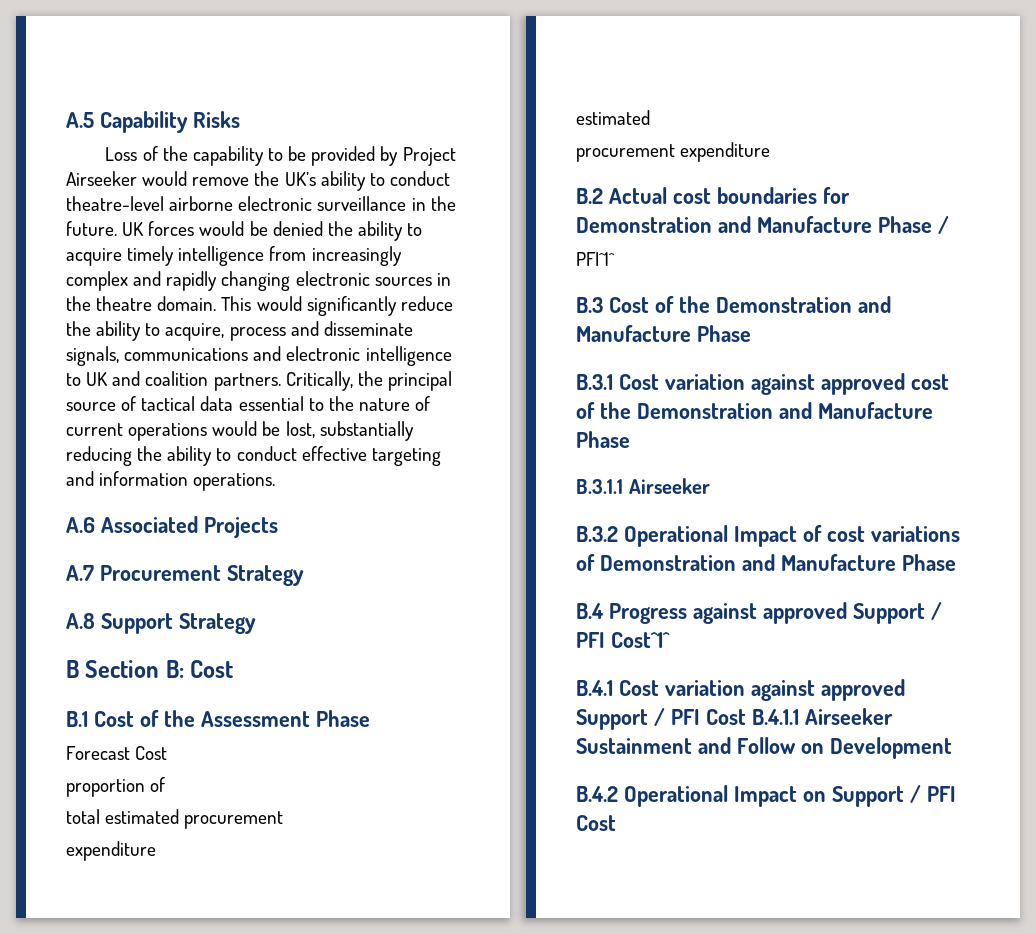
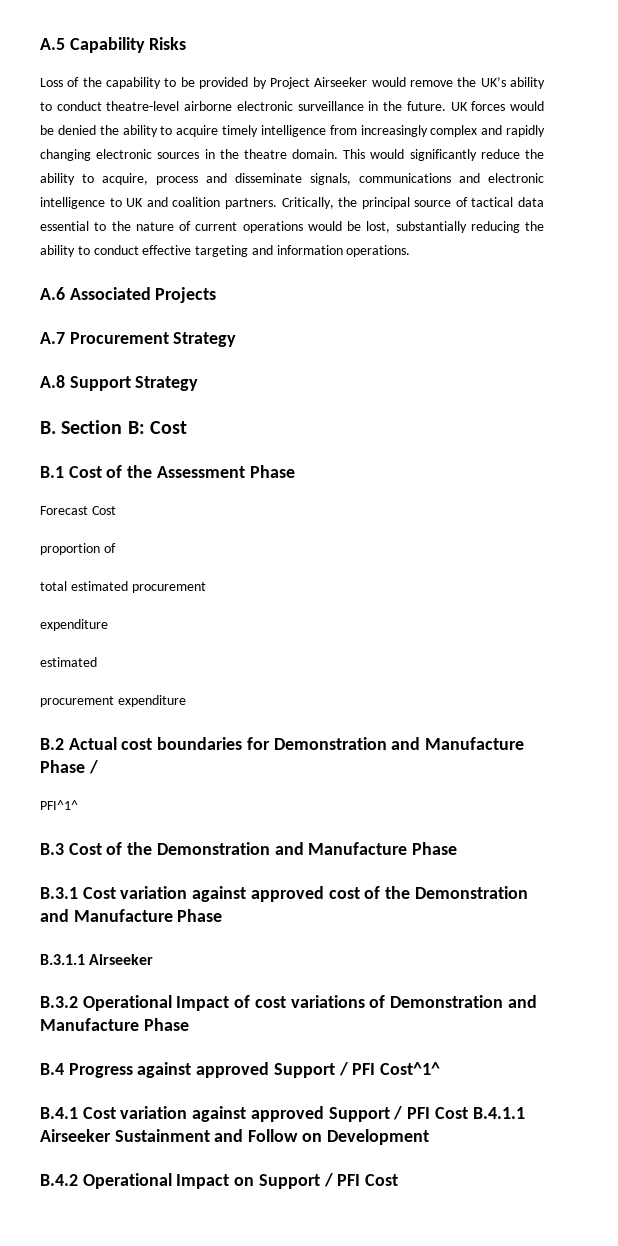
- B Section B: Cost
+ B. Section B: Cost

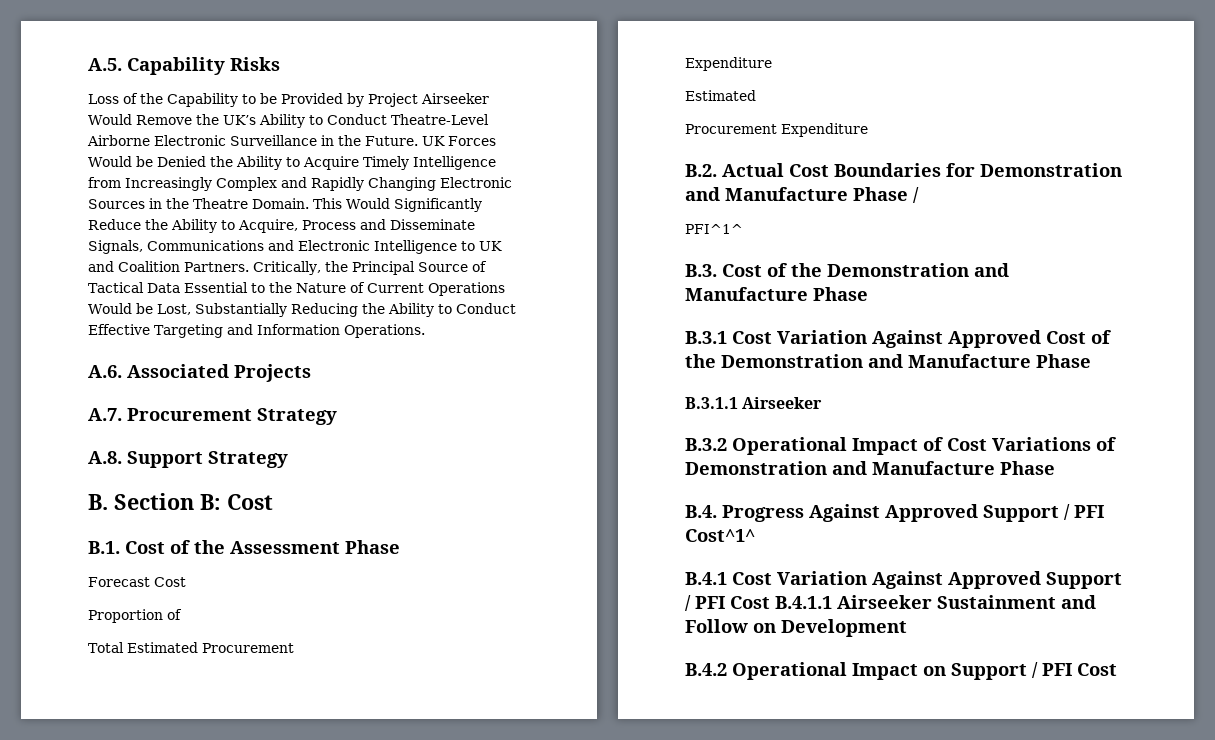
- A.5 Capability Risks
+ A.5. Capability Risks
- Loss of the capability to be provided by Project Airseeker would remove the UK’s ability to conduct theatre-level airborne electronic surveillance in the future. UK forces would be denied the ability to acquire timely intelligence from increasingly complex and rapidly changing electronic sources in the theatre domain. This would significantly reduce the ability to acquire, process and disseminate signals, communications and electronic intelligence to UK and coalition partners. Critically, the principal source of tactical data essential to the nature of current operations would be lost, substantially reducing the ability to conduct effective targeting and information operations.
- A.6 Associated Projects
+ Loss of the Capability to be Provided by Project Airseeker Would Remove the UK’s Ability to Conduct Theatre-Level Airborne Electronic Surveillance in the Future. UK Forces Would be Denied the Ability to Acquire Timely Intelligence from Increasingly Complex and Rapidly Changing Electronic Sources in the Theatre Domain. This Would Significantly Reduce the Ability to Acquire, Process and Disseminate Signals, Communications and Electronic Intelligence to UK and Coalition Partners. Critically, the Principal Source of Tactical Data Essential to the Nature of Current Operations Would be Lost, Substantially Reducing the Ability to Conduct Effective Targeting and Information Operations.
+ A.6. Associated Projects
- A.7 Procurement Strategy
+ A.7. Procurement Strategy
- A.8 Support Strategy
+ A.8. Support Strategy
- B.1 Cost of the Assessment Phase
+ B.1. Cost of the Assessment Phase
- proportion of
+ Proportion of
- total estimated procurement
- expenditure
- estimated
- procurement expenditure
- B.2 Actual cost boundaries for Demonstration and Manufacture Phase /
+ Total Estimated Procurement
+ Expenditure
+ Estimated
+ Procurement Expenditure
+ B.2. Actual Cost Boundaries for Demonstration and Manufacture Phase /
- B.3 Cost of the Demonstration and Manufacture Phase
+ B.3. Cost of the Demonstration and Manufacture Phase
- B.3.1 Cost variation against approved cost of the Demonstration and Manufacture Phase
+ B.3.1 Cost Variation Against Approved Cost of the Demonstration and Manufacture Phase
- B.3.2 Operational Impact of cost variations of Demonstration and Manufacture Phase
+ B.3.2 Operational Impact of Cost Variations of Demonstration and Manufacture Phase
- B.4 Progress against approved Support / PFI Cost^1^
+ B.4. Progress Against Approved Support / PFI Cost^1^
- B.4.1 Cost variation against approved Support / PFI Cost B.4.1.1 Airseeker Sustainment and Follow on Development
+ B.4.1 Cost Variation Against Approved Support / PFI Cost B.4.1.1 Airseeker Sustainment and Follow on Development

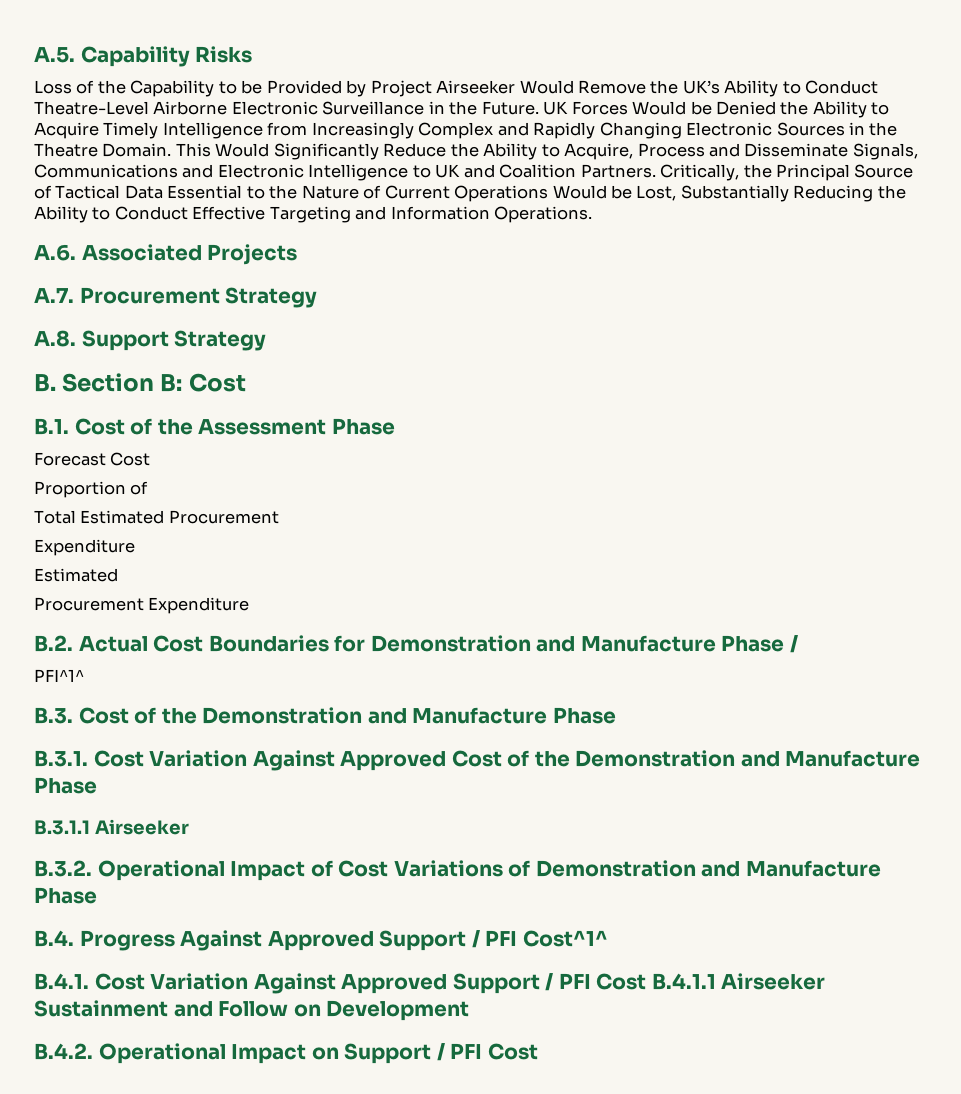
- B.3.1 Cost Variation Against Approved Cost of the Demonstration and Manufacture Phase
+ B.3.1. Cost Variation Against Approved Cost of the Demonstration and Manufacture Phase
- B.3.2 Operational Impact of Cost Variations of Demonstration and Manufacture Phase
+ B.3.2. Operational Impact of Cost Variations of Demonstration and Manufacture Phase
- B.4.1 Cost Variation Against Approved Support / PFI Cost B.4.1.1 Airseeker Sustainment and Follow on Development
+ B.4.1. Cost Variation Against Approved Support / PFI Cost B.4.1.1 Airseeker Sustainment and Follow on Development
- B.4.2 Operational Impact on Support / PFI Cost
+ B.4.2. Operational Impact on Support / PFI Cost

